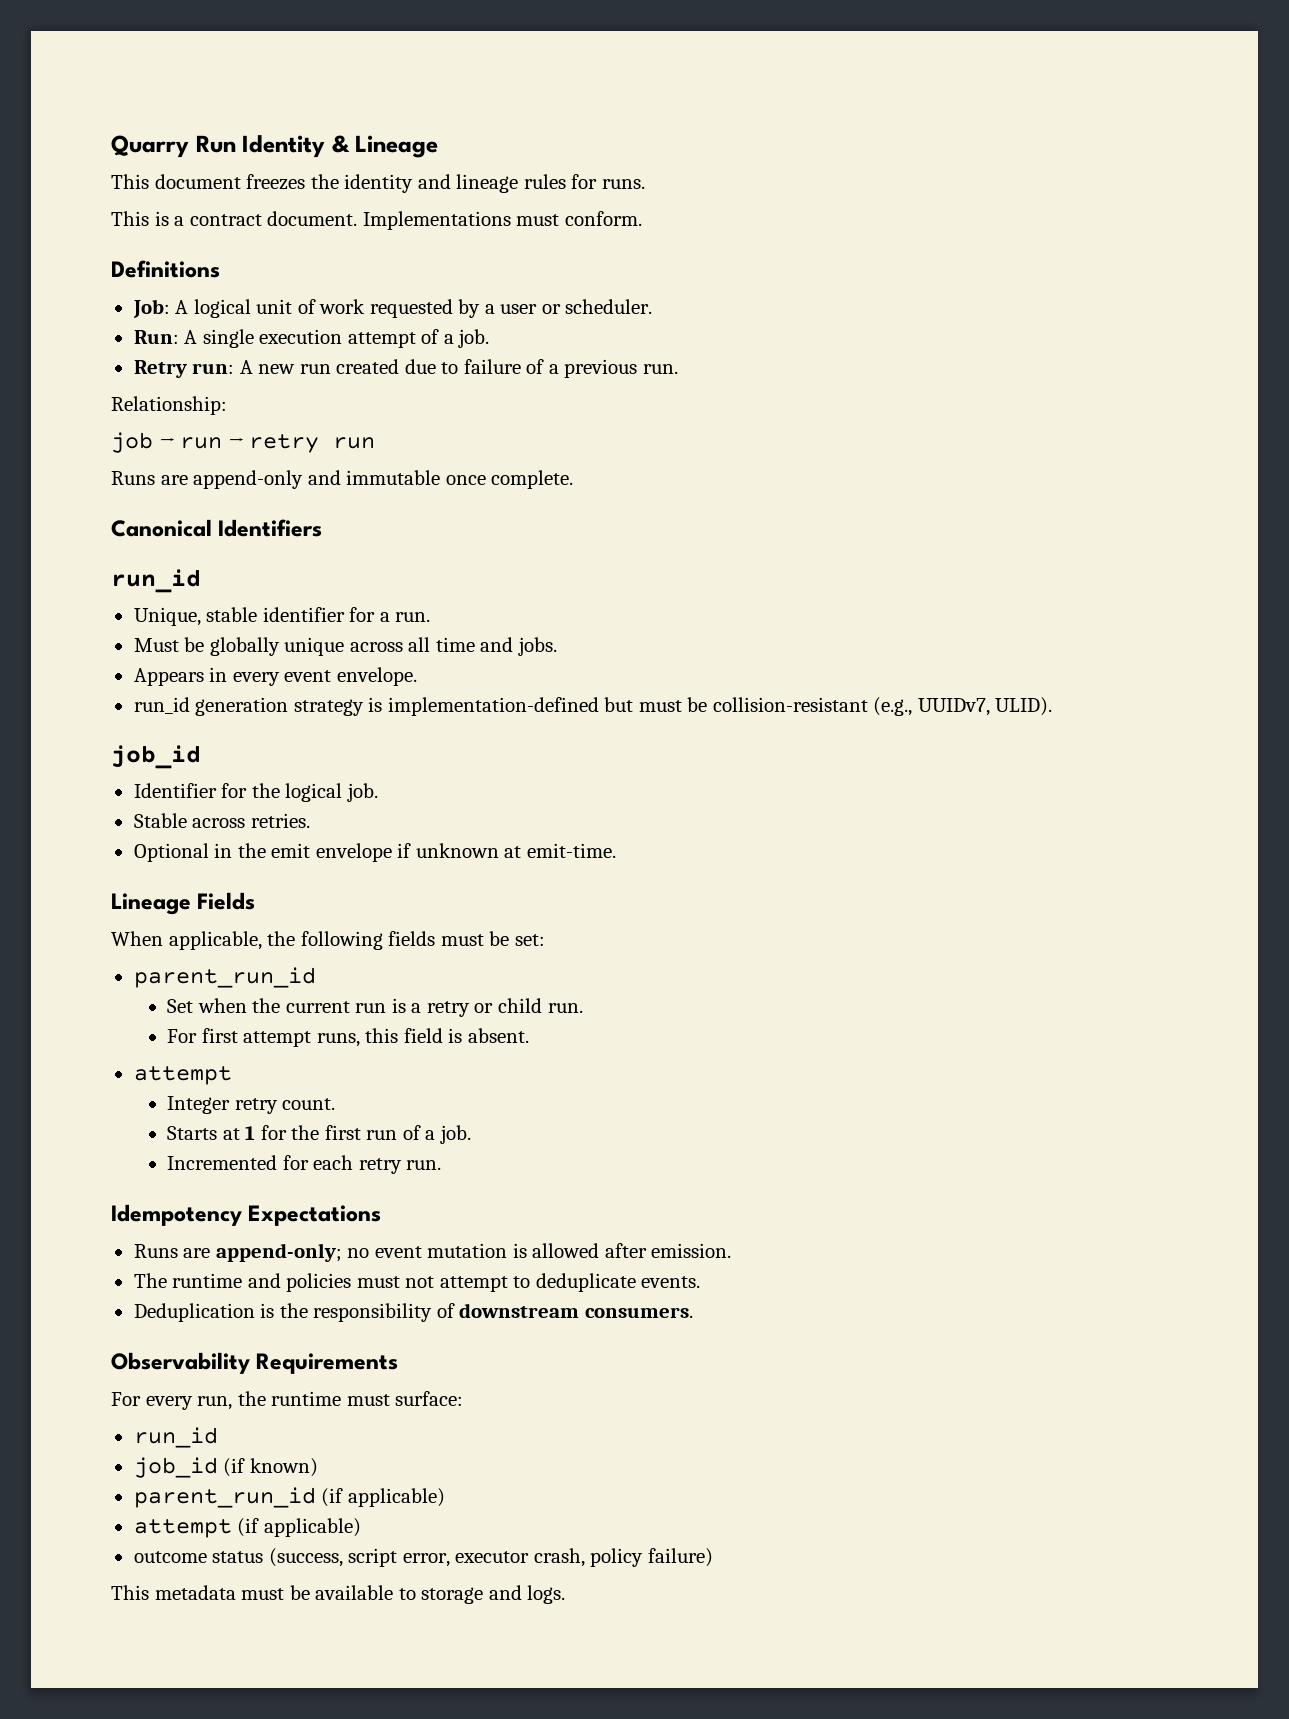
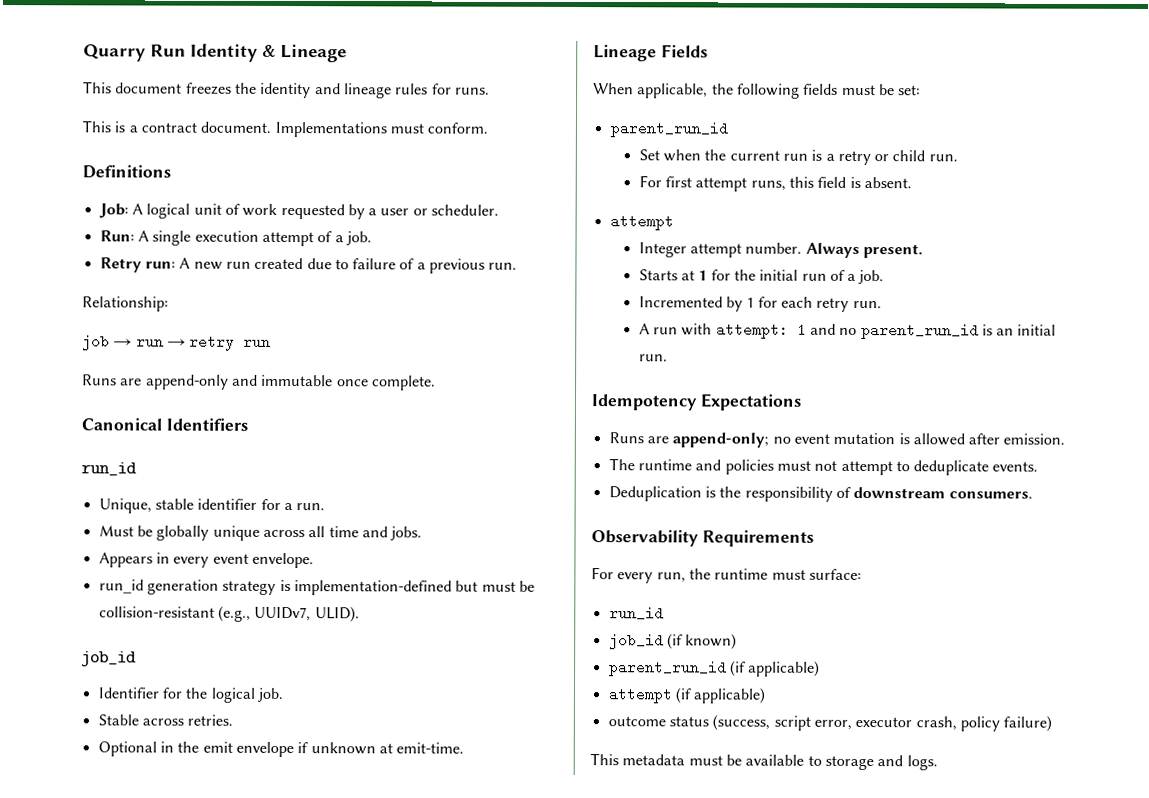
- Integer retry count.
+ Integer attempt number. Always present.
- Starts at 1 for the first run of a job.
+ Starts at 1 for the initial run of a job.
- Incremented for each retry run.
+ Incremented by 1 for each retry run.
+ A run with attempt: 1 and no parent_run_id is an initial run.

